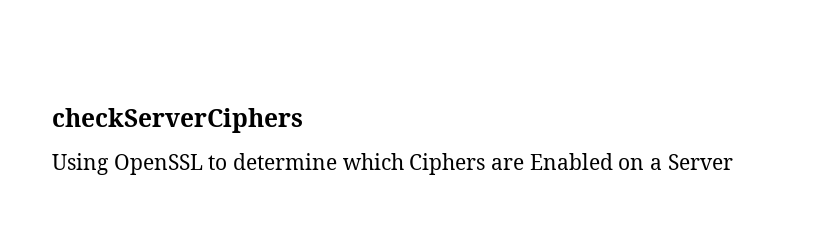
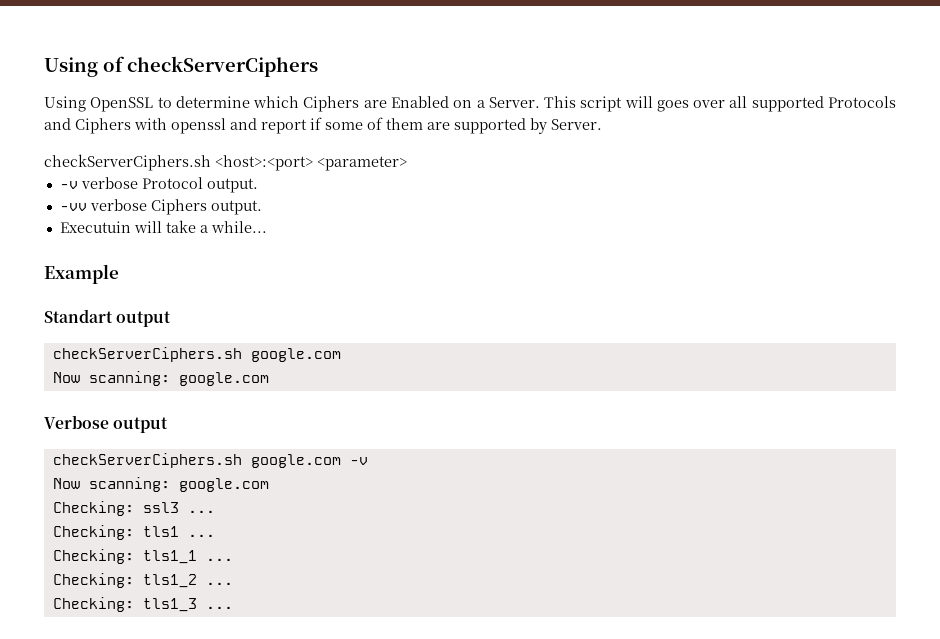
- checkServerCiphers
+ Using of checkServerCiphers
- Using OpenSSL to determine which Ciphers are Enabled on a Server
+ Using OpenSSL to determine which Ciphers are Enabled on a Server. This script will goes over all supported Protocols and Ciphers with openssl and report if some of them are supported by Server.
+ checkServerCiphers.sh <host>:<port> <parameter>
+ -v verbose Protocol output.
+ -vv verbose Ciphers output.
+ Executuin will take a while...
+ Example
+ Standart output
+ checkServerCiphers.sh google.com
+ Now scanning: google.com
+ Verbose output
+ checkServerCiphers.sh google.com -v
+ Now scanning: google.com
+ Checking: ssl3 ...
+ Checking: tls1 ...
+ Checking: tls1_1 ...
+ Checking: tls1_2 ...
+ Checking: tls1_3 ...

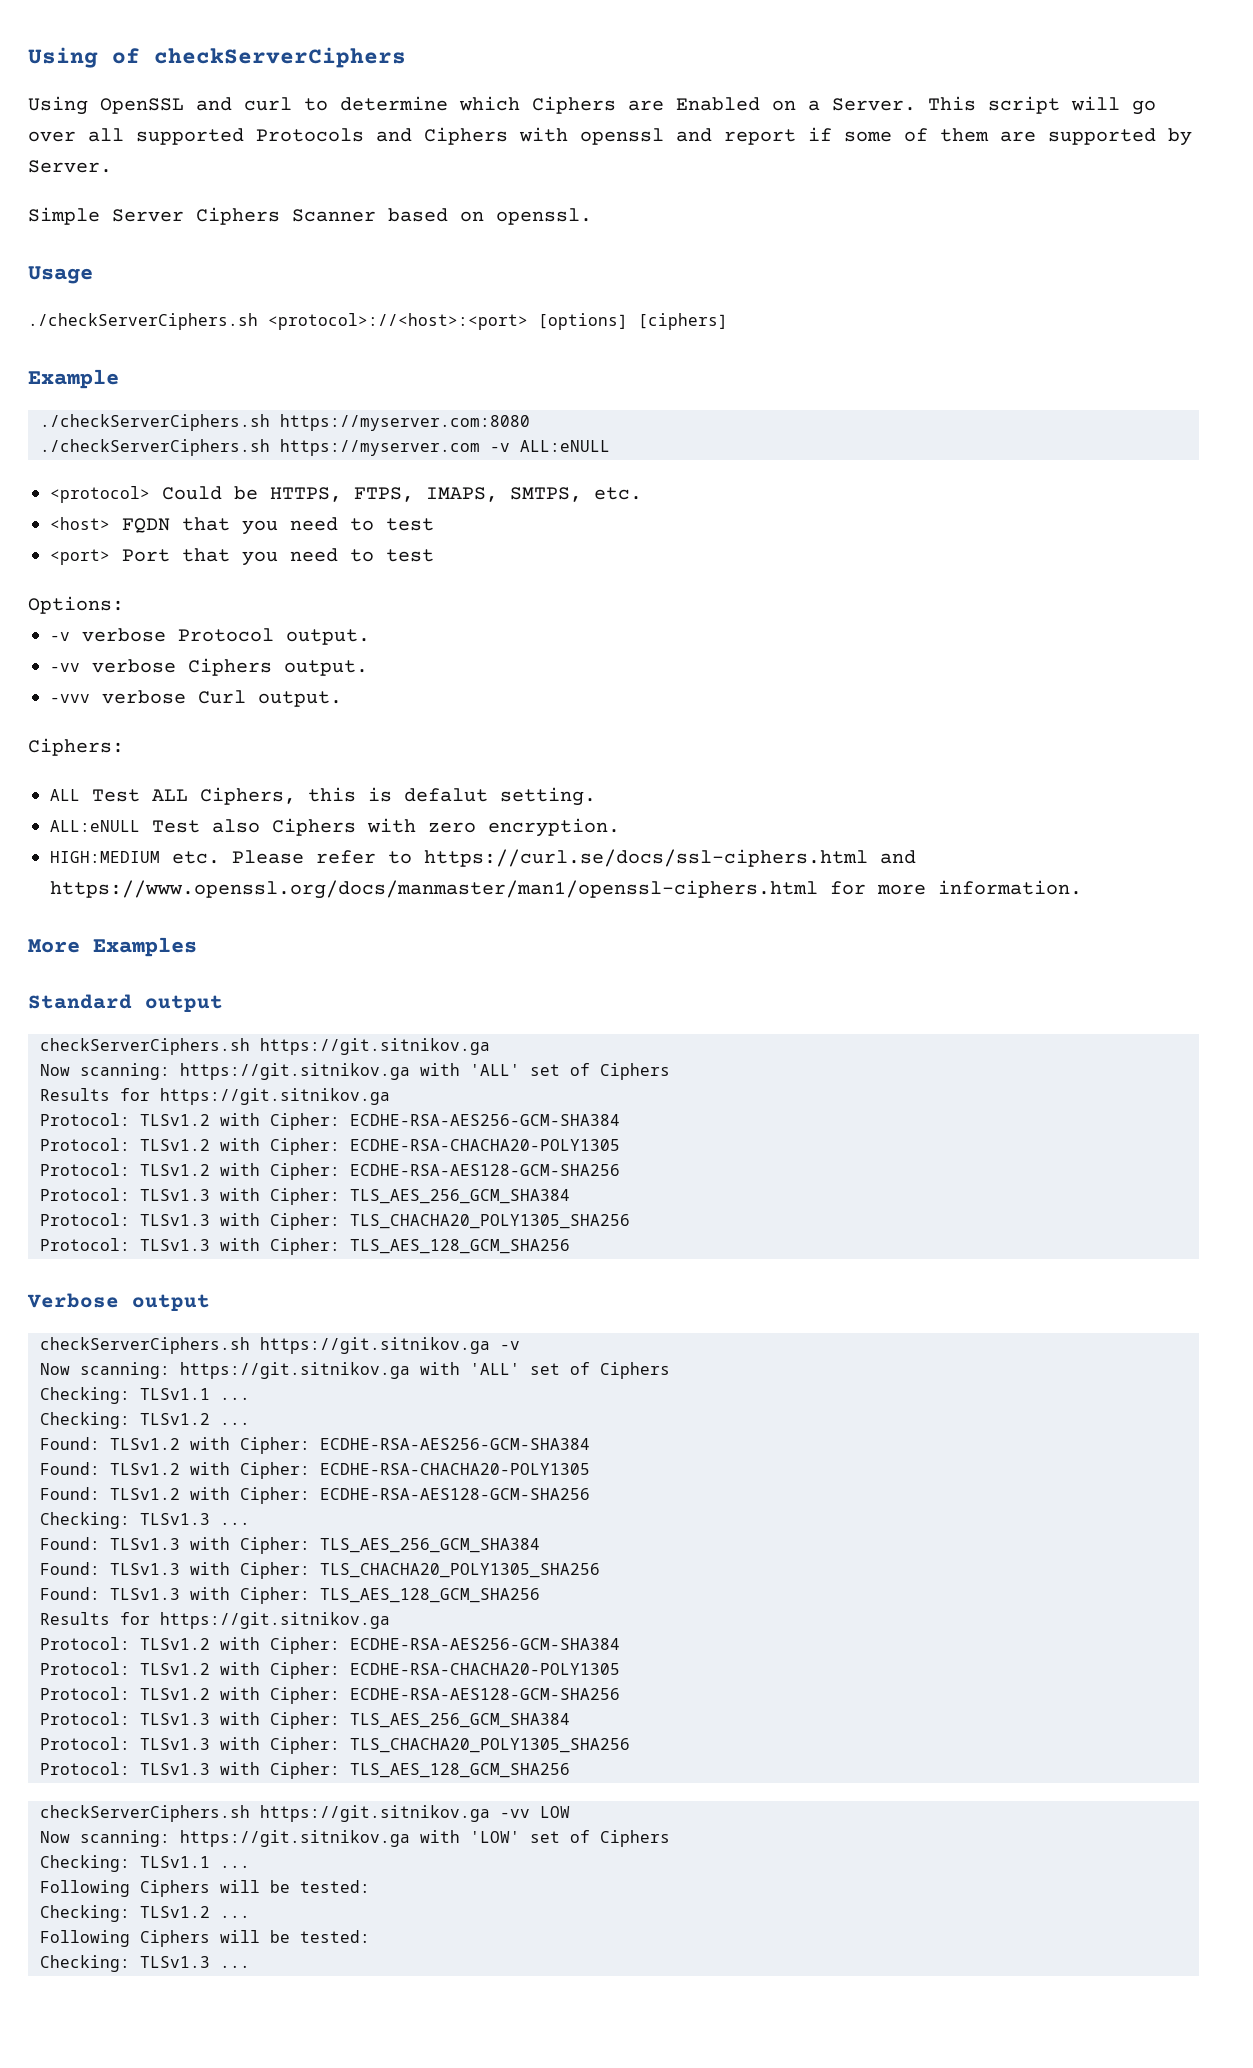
- Using OpenSSL to determine which Ciphers are Enabled on a Server.
+ Using OpenSSL and curl to determine which Ciphers are Enabled on a Server.
- This script will goes over all supported Protocols and Ciphers with openssl and report if some of them are supported by Server.
+ This script will go over all supported Protocols and Ciphers with openssl and report if some of them are supported by Server.
- checkServerCiphers.sh <host>:<port> <parameter>
+ Simple Server Ciphers Scanner based on openssl.
+ Usage
+ ./checkServerCiphers.sh <protocol>://<host>:<port> [options] [ciphers]
+ Example
+ ./checkServerCiphers.sh https://myserver.com:8080
+ ./checkServerCiphers.sh https://myserver.com -v ALL:eNULL
+ <protocol> Could be HTTPS, FTPS, IMAPS, SMTPS, etc.
+ <host> FQDN that you need to test
+ <port> Port that you need to test
+ Options:
- Executuin will take a while...
- Example
- Standart output
- checkServerCiphers.sh google.com
- Now scanning: google.com
+ -vvv verbose Curl output.
+ Ciphers:
+ ALL Test ALL Ciphers, this is defalut setting.
+ ALL:eNULL Test also Ciphers with zero encryption.
+ HIGH:MEDIUM etc. Please refer to https://curl.se/docs/ssl-ciphers.html and https://www.openssl.org/docs/manmaster/man1/openssl-ciphers.html for more information.
+ More Examples
+ Standard output
+ checkServerCiphers.sh https://git.sitnikov.ga
+ Now scanning: https://git.sitnikov.ga with 'ALL' set of Ciphers
+ Results for https://git.sitnikov.ga
+ Protocol: TLSv1.2 with Cipher: ECDHE-RSA-AES256-GCM-SHA384
+ Protocol: TLSv1.2 with Cipher: ECDHE-RSA-CHACHA20-POLY1305
+ Protocol: TLSv1.2 with Cipher: ECDHE-RSA-AES128-GCM-SHA256
+ Protocol: TLSv1.3 with Cipher: TLS_AES_256_GCM_SHA384
+ Protocol: TLSv1.3 with Cipher: TLS_CHACHA20_POLY1305_SHA256
+ Protocol: TLSv1.3 with Cipher: TLS_AES_128_GCM_SHA256
- checkServerCiphers.sh google.com -v
- Now scanning: google.com
- Checking: ssl3 ...
- Checking: tls1 ...
- Checking: tls1_1 ...
- Checking: tls1_2 ...
- Checking: tls1_3 ...
+ checkServerCiphers.sh https://git.sitnikov.ga -v
+ Now scanning: https://git.sitnikov.ga with 'ALL' set of Ciphers
+ Checking: TLSv1.1 ...
+ Checking: TLSv1.2 ...
+ Found: TLSv1.2 with Cipher: ECDHE-RSA-AES256-GCM-SHA384
+ Found: TLSv1.2 with Cipher: ECDHE-RSA-CHACHA20-POLY1305
+ Found: TLSv1.2 with Cipher: ECDHE-RSA-AES128-GCM-SHA256
+ Checking: TLSv1.3 ...
+ Found: TLSv1.3 with Cipher: TLS_AES_256_GCM_SHA384
+ Found: TLSv1.3 with Cipher: TLS_CHACHA20_POLY1305_SHA256
+ Found: TLSv1.3 with Cipher: TLS_AES_128_GCM_SHA256
+ Results for https://git.sitnikov.ga
+ Protocol: TLSv1.2 with Cipher: ECDHE-RSA-AES256-GCM-SHA384
+ Protocol: TLSv1.2 with Cipher: ECDHE-RSA-CHACHA20-POLY1305
+ Protocol: TLSv1.2 with Cipher: ECDHE-RSA-AES128-GCM-SHA256
+ Protocol: TLSv1.3 with Cipher: TLS_AES_256_GCM_SHA384
+ Protocol: TLSv1.3 with Cipher: TLS_CHACHA20_POLY1305_SHA256
+ Protocol: TLSv1.3 with Cipher: TLS_AES_128_GCM_SHA256
+ checkServerCiphers.sh https://git.sitnikov.ga -vv LOW
+ Now scanning: https://git.sitnikov.ga with 'LOW' set of Ciphers
+ Checking: TLSv1.1 ...
+ Following Ciphers will be tested:
+ Checking: TLSv1.2 ...
+ Following Ciphers will be tested:
+ Checking: TLSv1.3 ...

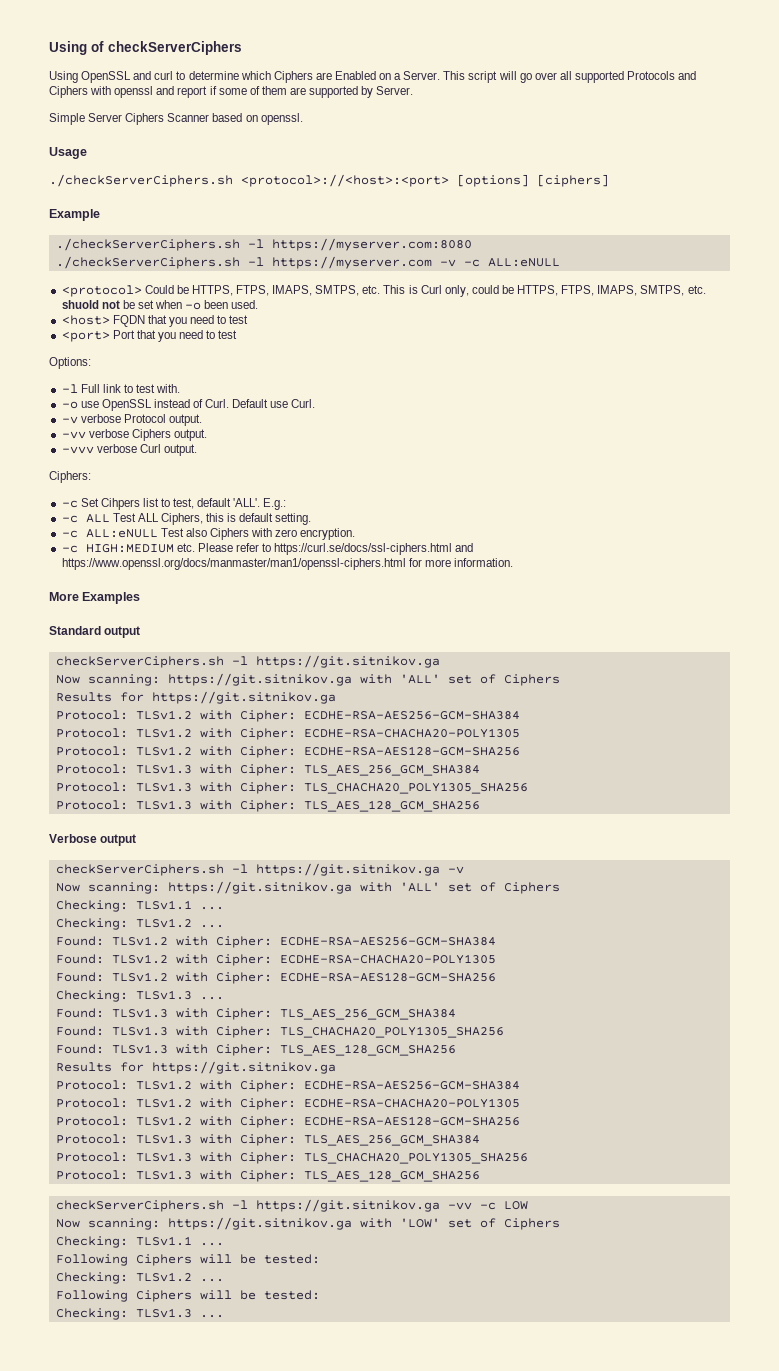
- ./checkServerCiphers.sh https://myserver.com:8080
+ ./checkServerCiphers.sh -l https://myserver.com:8080
- ./checkServerCiphers.sh https://myserver.com -v ALL:eNULL
+ ./checkServerCiphers.sh -l https://myserver.com -v -c ALL:eNULL
- <protocol> Could be HTTPS, FTPS, IMAPS, SMTPS, etc.
+ <protocol> Could be HTTPS, FTPS, IMAPS, SMTPS, etc. This is Curl only, could be HTTPS, FTPS, IMAPS, SMTPS, etc. shuold not be set when -o been used.
+ -l Full link to test with.
+ -o use OpenSSL instead of Curl. Default use Curl.
- ALL Test ALL Ciphers, this is defalut setting.
+ -c Set Cihpers list to test, default 'ALL'. E.g.:
+ -c ALL Test ALL Ciphers, this is default setting.
- ALL:eNULL Test also Ciphers with zero encryption.
+ -c ALL:eNULL Test also Ciphers with zero encryption.
- HIGH:MEDIUM etc. Please refer to https://curl.se/docs/ssl-ciphers.html and https://www.openssl.org/docs/manmaster/man1/openssl-ciphers.html for more information.
+ -c HIGH:MEDIUM etc. Please refer to https://curl.se/docs/ssl-ciphers.html and https://www.openssl.org/docs/manmaster/man1/openssl-ciphers.html for more information.
  Standard output
- checkServerCiphers.sh https://git.sitnikov.ga
+ checkServerCiphers.sh -l https://git.sitnikov.ga
- checkServerCiphers.sh https://git.sitnikov.ga -v
+ checkServerCiphers.sh -l https://git.sitnikov.ga -v
- checkServerCiphers.sh https://git.sitnikov.ga -vv LOW
+ checkServerCiphers.sh -l https://git.sitnikov.ga -vv -c LOW

